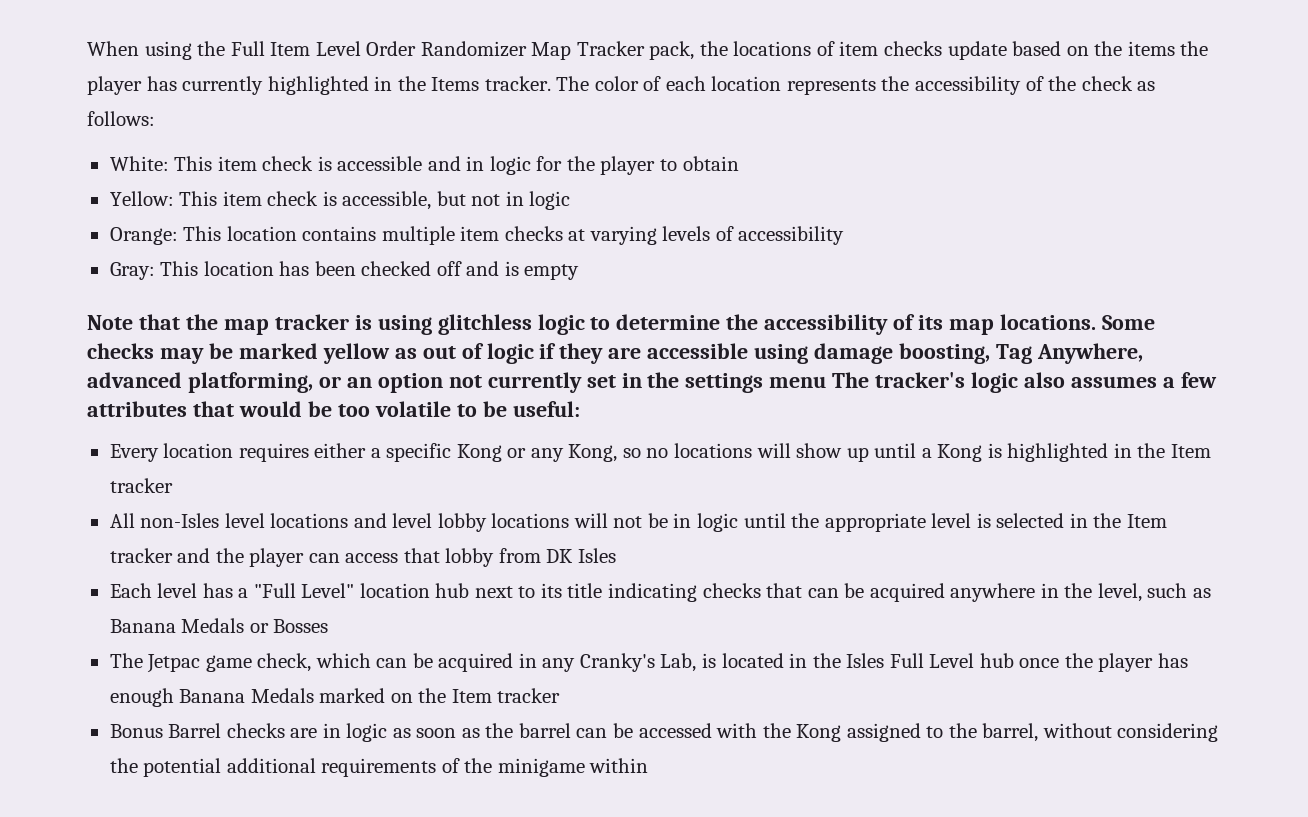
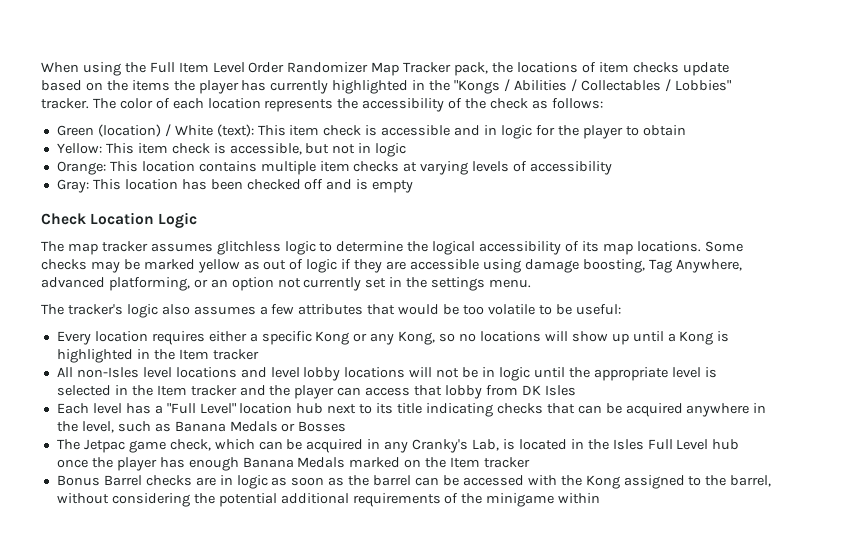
- When using the Full Item Level Order Randomizer Map Tracker pack, the locations of item checks update based on the items the player has currently highlighted in the Items tracker.
+ When using the Full Item Level Order Randomizer Map Tracker pack, the locations of item checks update based on the items the player has currently highlighted in the "Kongs / Abilities / Collectables / Lobbies" tracker.
- White: This item check is accessible and in logic for the player to obtain
+ Green (location) / White (text): This item check is accessible and in logic for the player to obtain
- Note that the map tracker is using glitchless logic to determine the accessibility of its map locations.
+ Check Location Logic
+ The map tracker assumes glitchless logic to determine the logical accessibility of its map locations.
- Some checks may be marked yellow as out of logic if they are accessible using damage boosting, Tag Anywhere, advanced platforming, or an option not currently set in the settings menu The tracker's logic also assumes a few attributes that would be too volatile to be useful:
+ Some checks may be marked yellow as out of logic if they are accessible using damage boosting, Tag Anywhere, advanced platforming, or an option not currently set in the settings menu.
+ The tracker's logic also assumes a few attributes that would be too volatile to be useful:

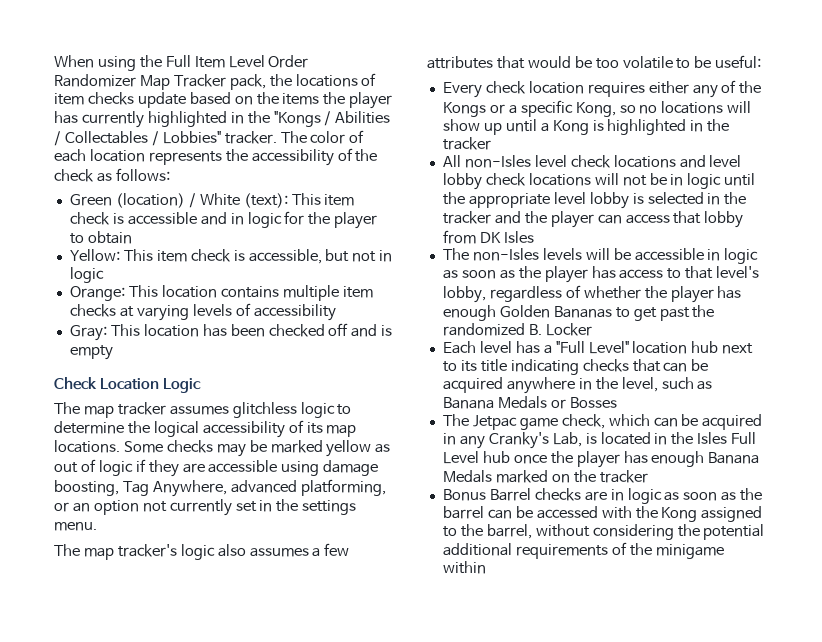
- The tracker's logic also assumes a few attributes that would be too volatile to be useful:
+ The map tracker's logic also assumes a few attributes that would be too volatile to be useful:
- Every location requires either a specific Kong or any Kong, so no locations will show up until a Kong is highlighted in the Item tracker
+ Every check location requires either any of the Kongs or a specific Kong, so no locations will show up until a Kong is highlighted in the tracker
- All non-Isles level locations and level lobby locations will not be in logic until the appropriate level is selected in the Item tracker and the player can access that lobby from DK Isles
+ All non-Isles level check locations and level lobby check locations will not be in logic until the appropriate level lobby is selected in the tracker and the player can access that lobby from DK Isles
+ The non-Isles levels will be accessible in logic as soon as the player has access to that level's lobby, regardless of whether the player has enough Golden Bananas to get past the randomized B. Locker
- The Jetpac game check, which can be acquired in any Cranky's Lab, is located in the Isles Full Level hub once the player has enough Banana Medals marked on the Item tracker
+ The Jetpac game check, which can be acquired in any Cranky's Lab, is located in the Isles Full Level hub once the player has enough Banana Medals marked on the tracker

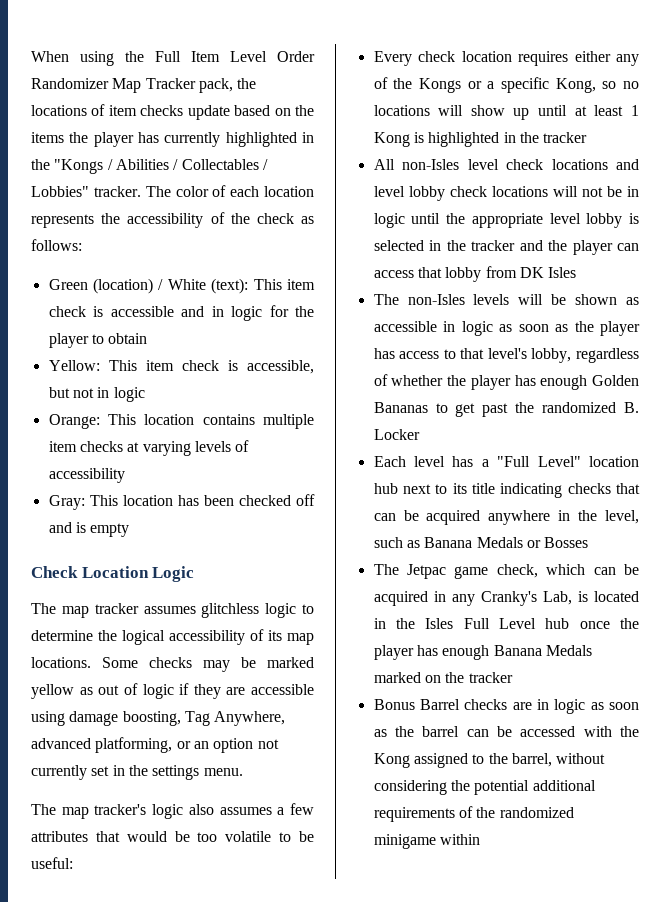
- Every check location requires either any of the Kongs or a specific Kong, so no locations will show up until a Kong is highlighted in the tracker
+ Every check location requires either any of the Kongs or a specific Kong, so no locations will show up until at least 1 Kong is highlighted in the tracker
- The non-Isles levels will be accessible in logic as soon as the player has access to that level's lobby, regardless of whether the player has enough Golden Bananas to get past the randomized B. Locker
+ The non-Isles levels will be shown as accessible in logic as soon as the player has access to that level's lobby, regardless of whether the player has enough Golden Bananas to get past the randomized B. Locker
- Bonus Barrel checks are in logic as soon as the barrel can be accessed with the Kong assigned to the barrel, without considering the potential additional requirements of the minigame within
+ Bonus Barrel checks are in logic as soon as the barrel can be accessed with the Kong assigned to the barrel, without considering the potential additional requirements of the randomized minigame within

